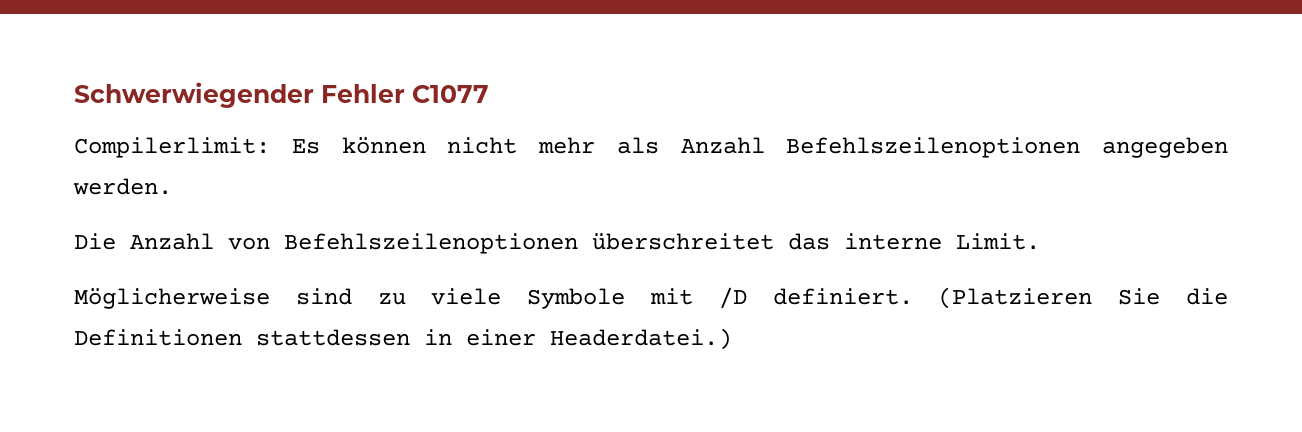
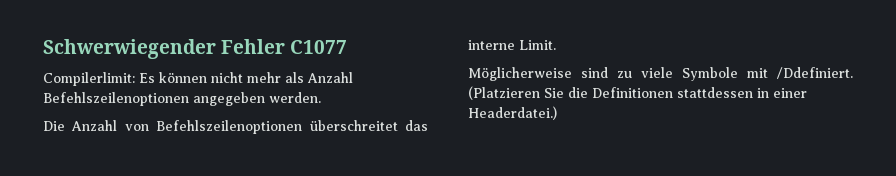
- Möglicherweise sind zu viele Symbole mit /D definiert.
+ Möglicherweise sind zu viele Symbole mit /Ddefiniert.

